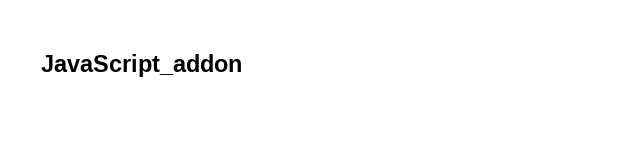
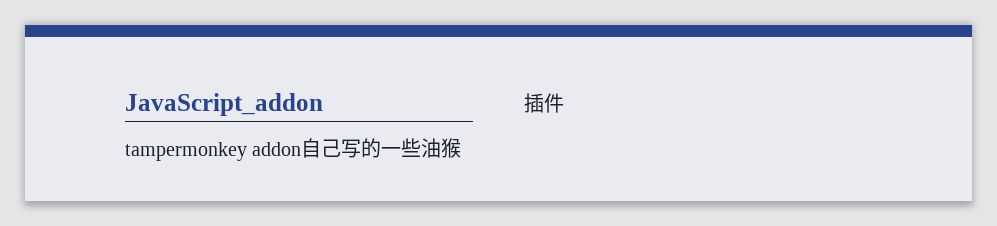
+ tampermonkey addon自己写的一些油猴插件

